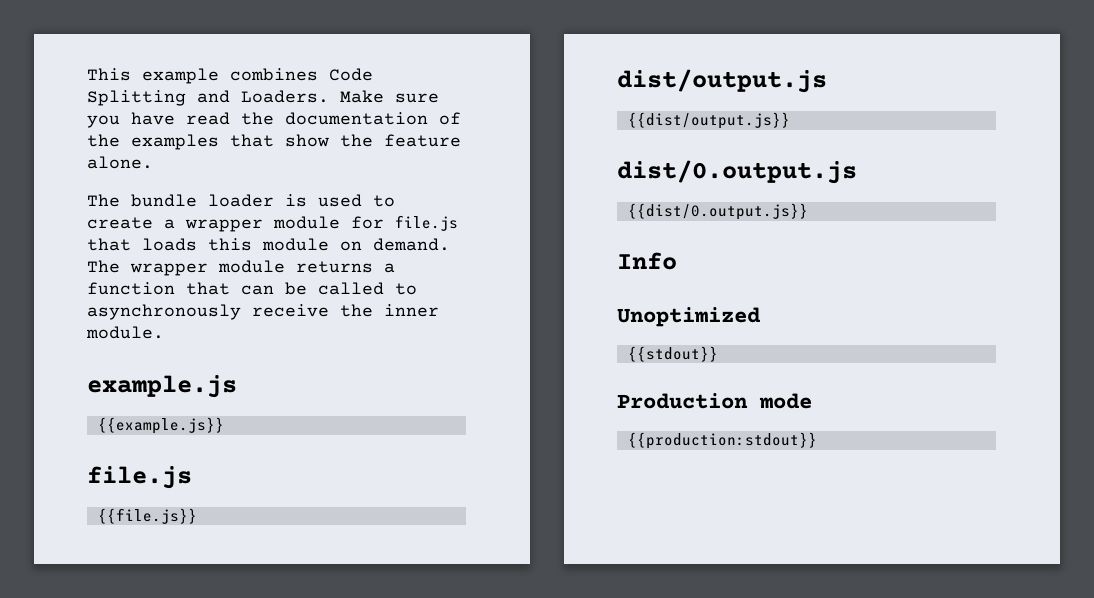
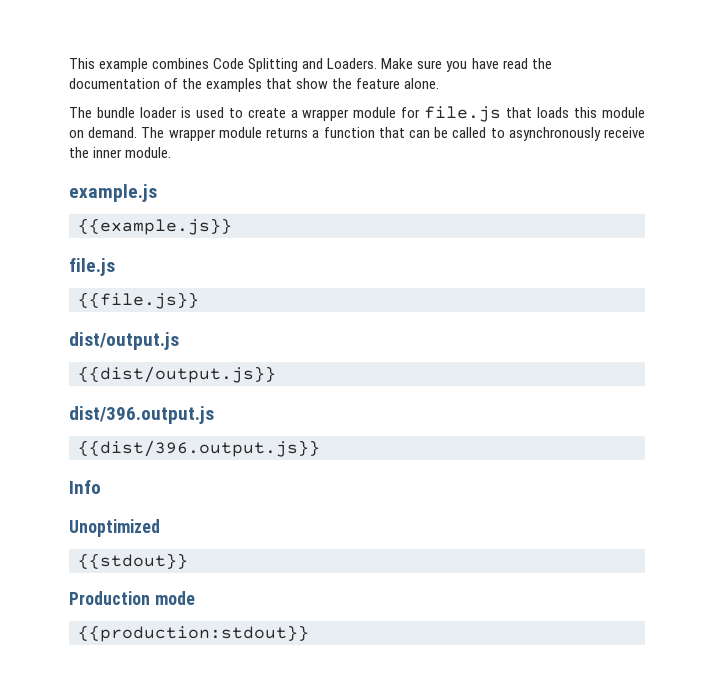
- dist/0.output.js
- {{dist/0.output.js}}
+ dist/396.output.js
+ {{dist/396.output.js}}

